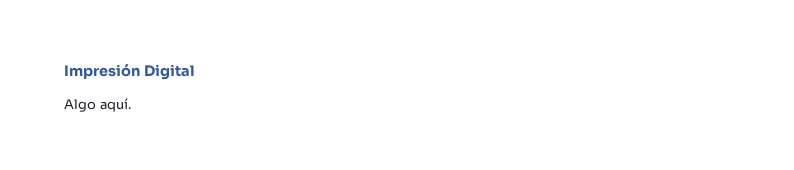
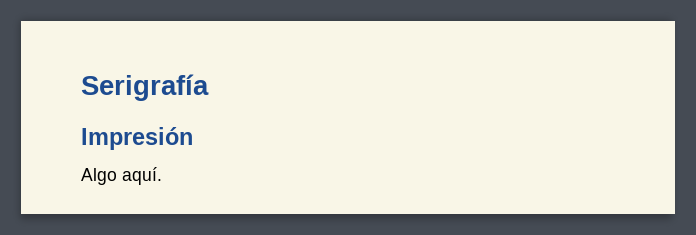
+ Serigrafía
- Impresión Digital
+ Impresión

